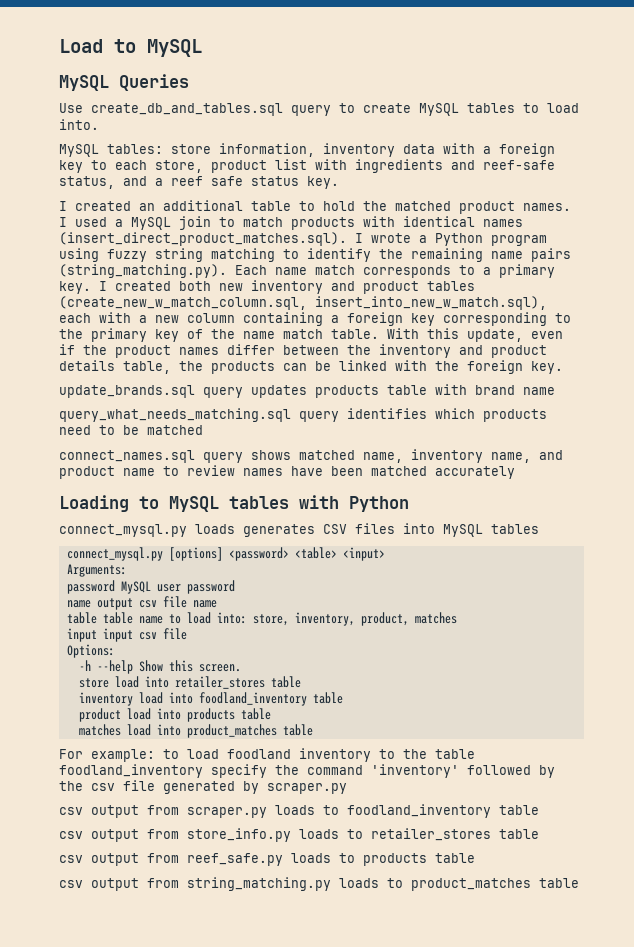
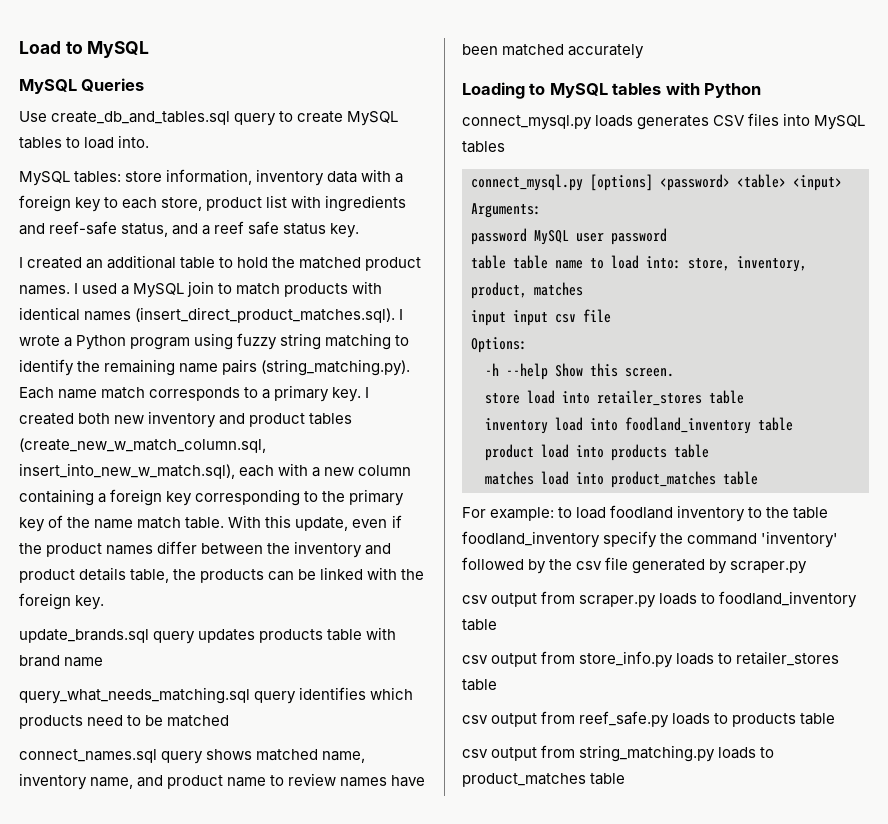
- name output csv file name

